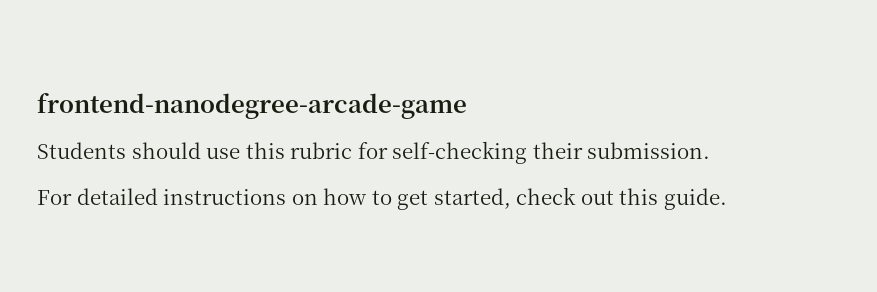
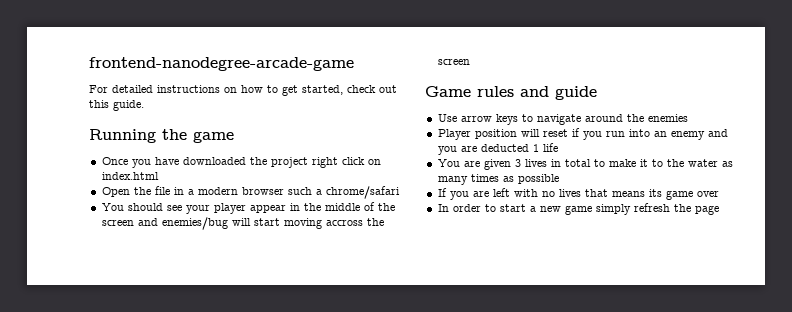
- Students should use this rubric for self-checking their submission.
+ Running the game
+ Once you have downloaded the project right click on index.html
+ Open the file in a modern browser such a chrome/safari
+ You should see your player appear in the middle of the screen and enemies/bug will start moving accross the screen
+ Game rules and guide
+ Use arrow keys to navigate around the enemies
+ Player position will reset if you run into an enemy and you are deducted 1 life
+ You are given 3 lives in total to make it to the water as many times as possible
+ If you are left with no lives that means its game over
+ In order to start a new game simply refresh the page

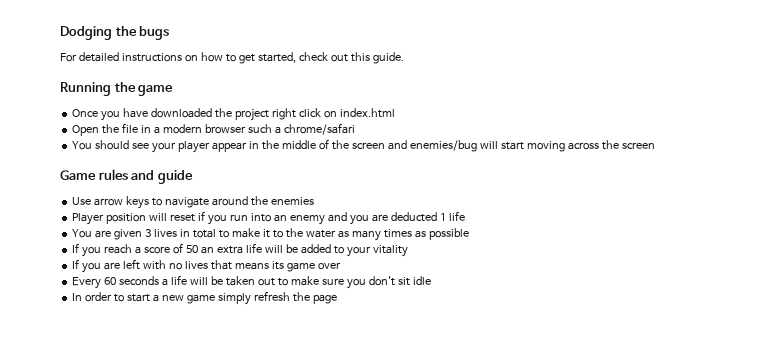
- frontend-nanodegree-arcade-game
+ Dodging the bugs
- You should see your player appear in the middle of the screen and enemies/bug will start moving accross the screen
+ You should see your player appear in the middle of the screen and enemies/bug will start moving across the screen
+ If you reach a score of 50 an extra life will be added to your vitality
+ Every 60 seconds a life will be taken out to make sure you don't sit idle

